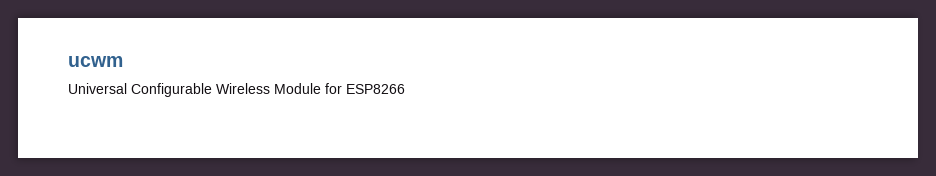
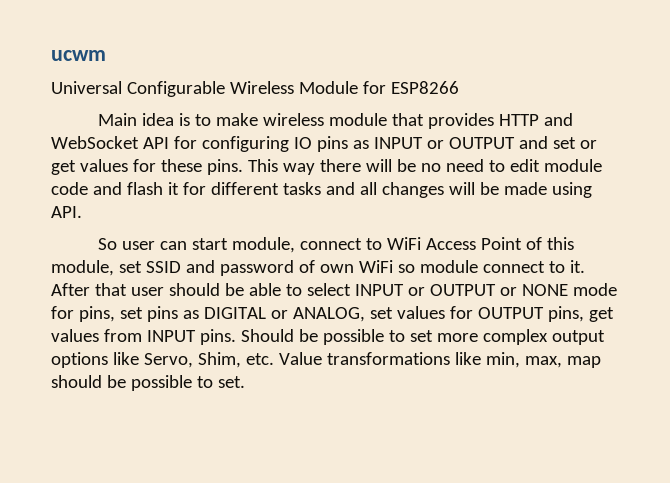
+ Main idea is to make wireless module that provides HTTP and WebSocket API for configuring IO pins as INPUT or OUTPUT and set or get values for these pins. This way there will be no need to edit module code and flash it for different tasks and all changes will be made using API.
+ So user can start module, connect to WiFi Access Point of this module, set SSID and password of own WiFi so module connect to it. After that user should be able to select INPUT or OUTPUT or NONE mode for pins, set pins as DIGITAL or ANALOG, set values for OUTPUT pins, get values from INPUT pins. Should be possible to set more complex output options like Servo, Shim, etc. Value transformations like min, max, map should be possible to set.

